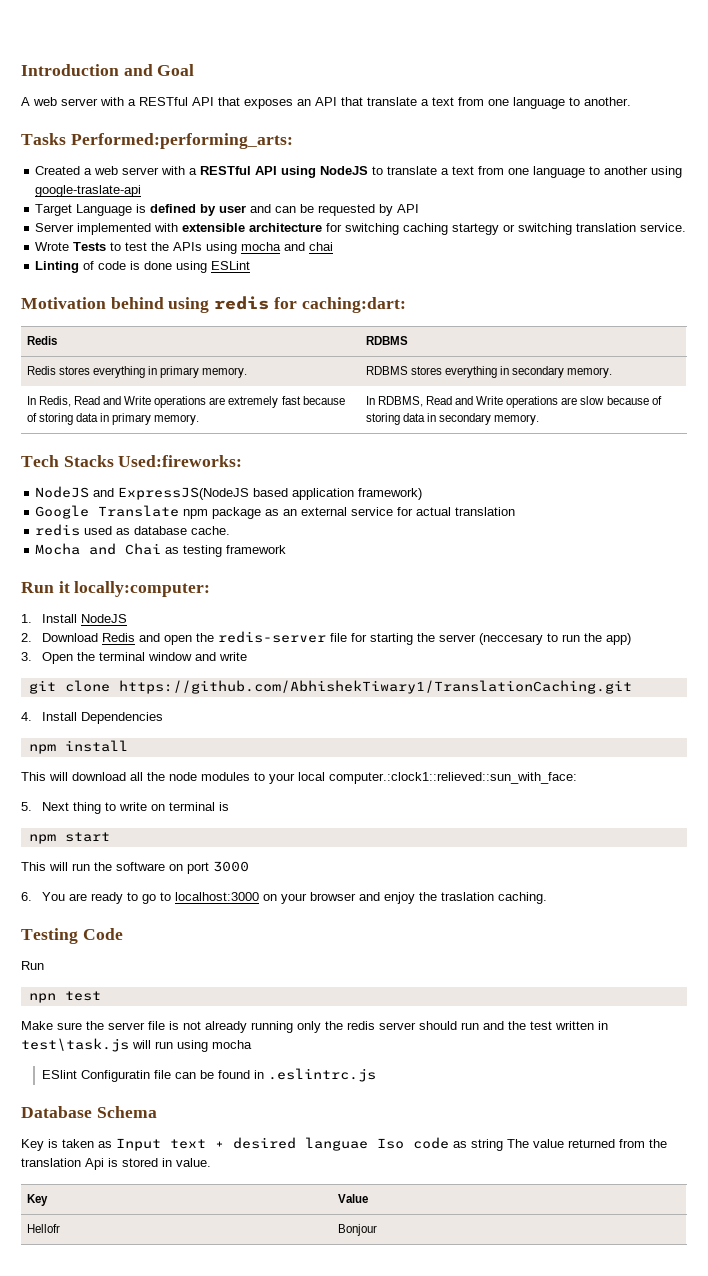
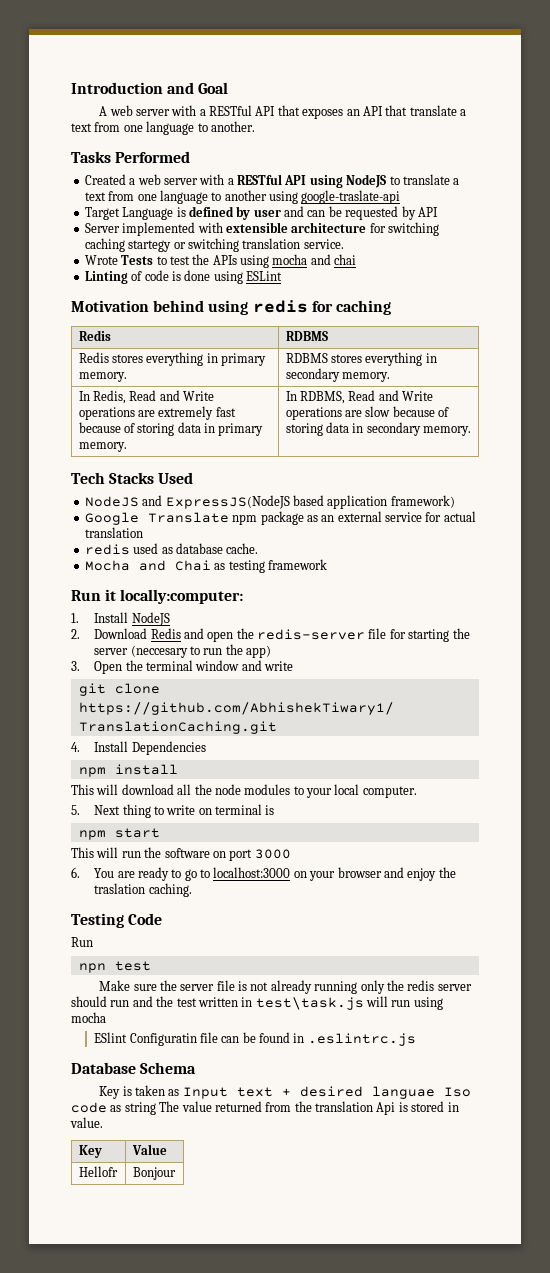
- Tasks Performed:performing_arts:
+ Tasks Performed
- Motivation behind using redis for caching:dart:
+ Motivation behind using redis for caching
- Tech Stacks Used:fireworks:
+ Tech Stacks Used
- This will download all the node modules to your local computer.:clock1::relieved::sun_with_face:
+ This will download all the node modules to your local computer.

